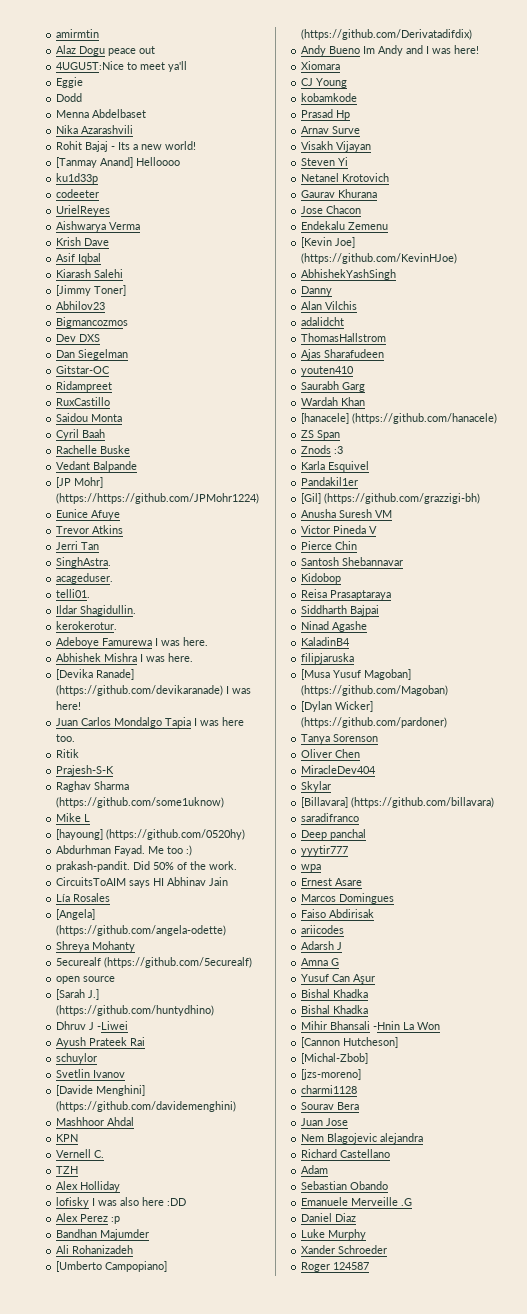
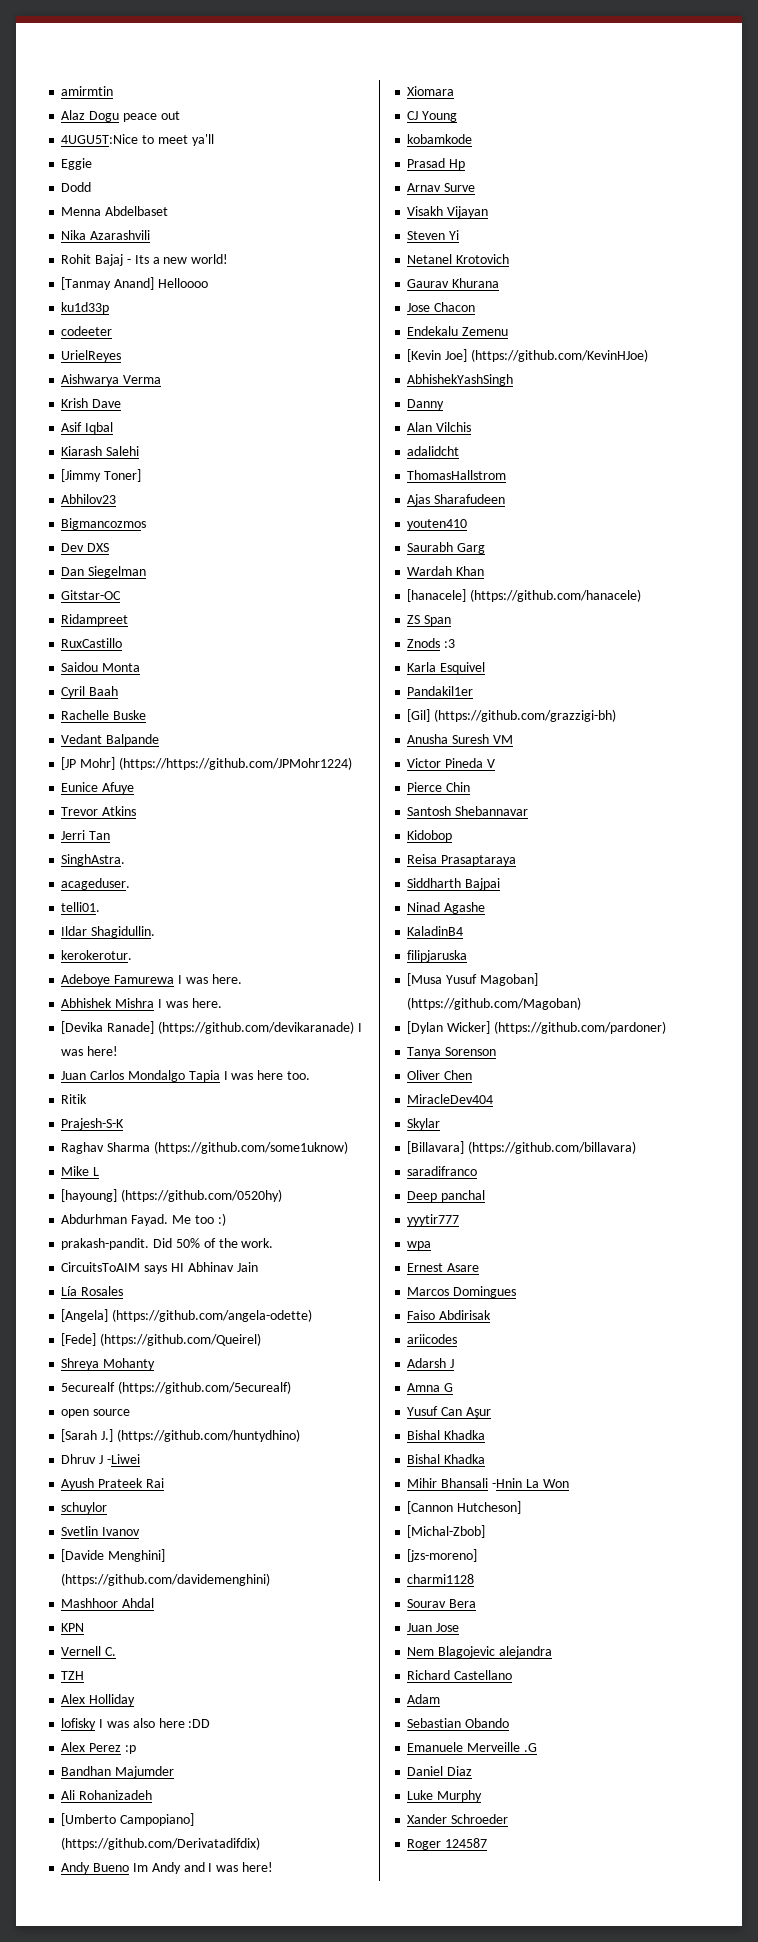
+ [Fede] (https://github.com/Queirel)

